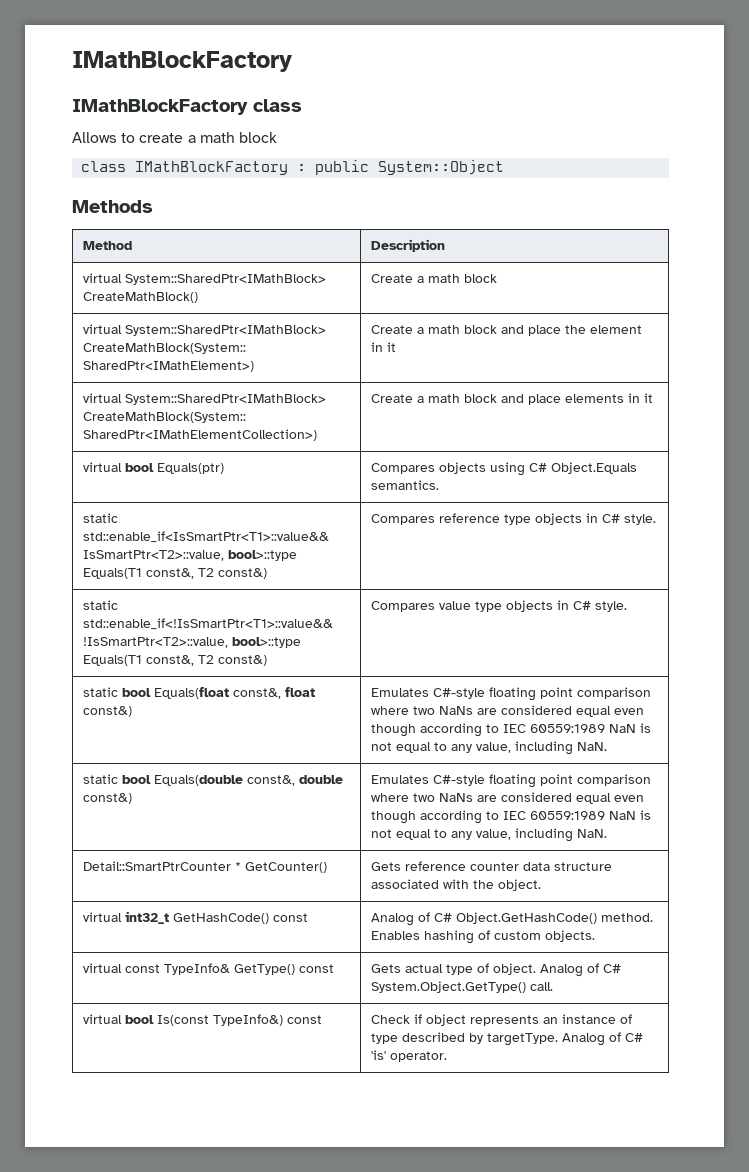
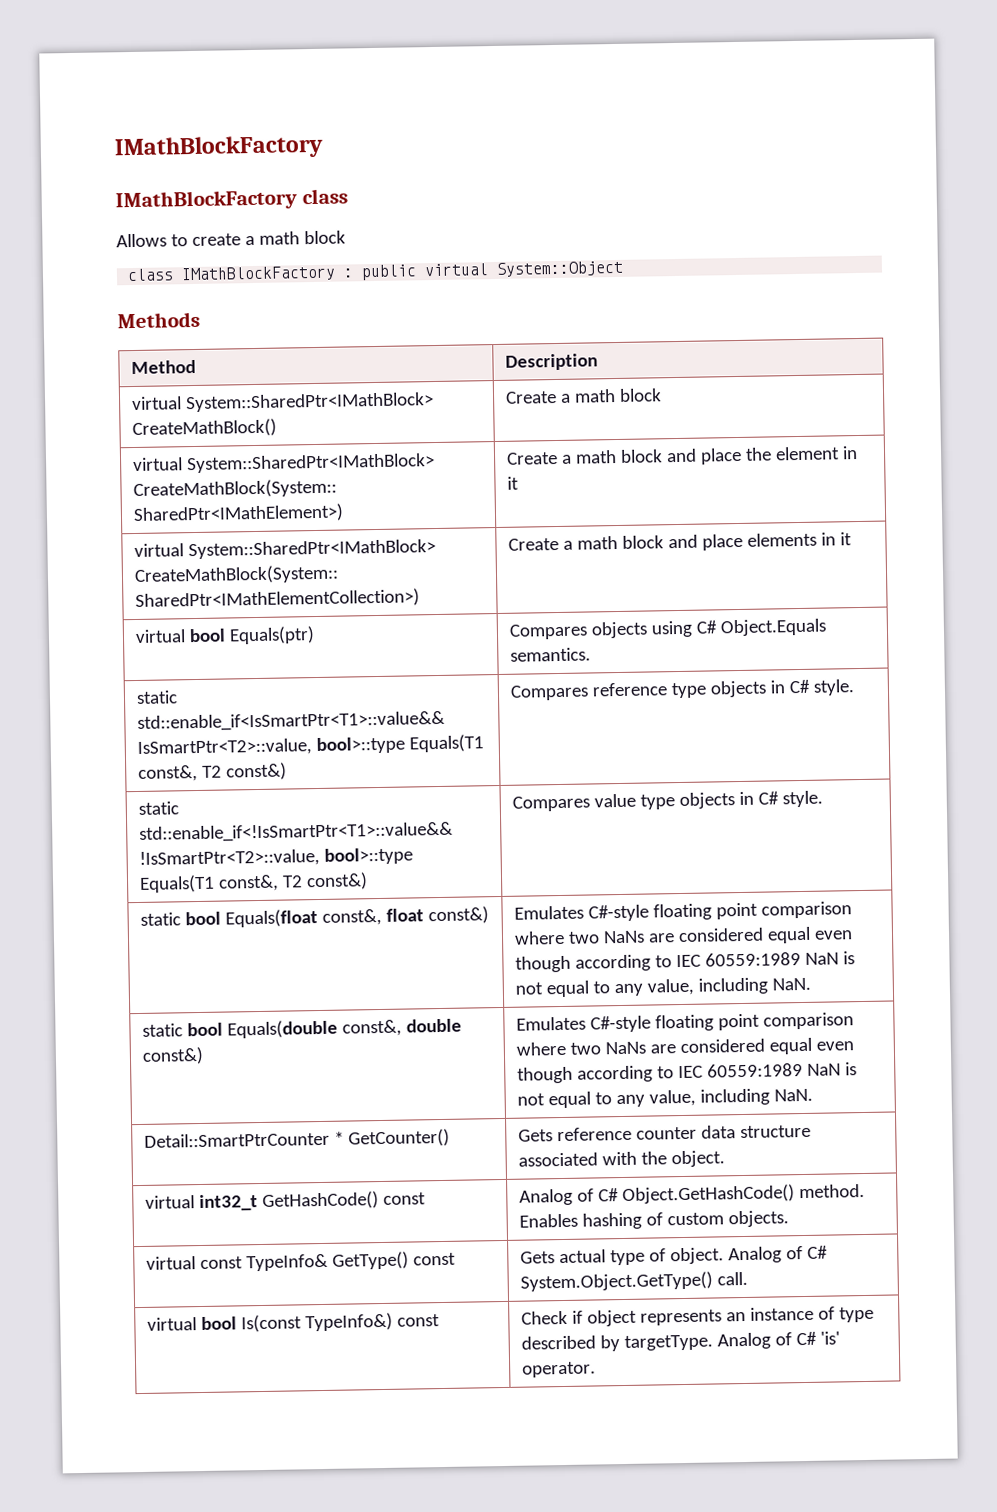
- class IMathBlockFactory : public System::Object
+ class IMathBlockFactory : public virtual System::Object

